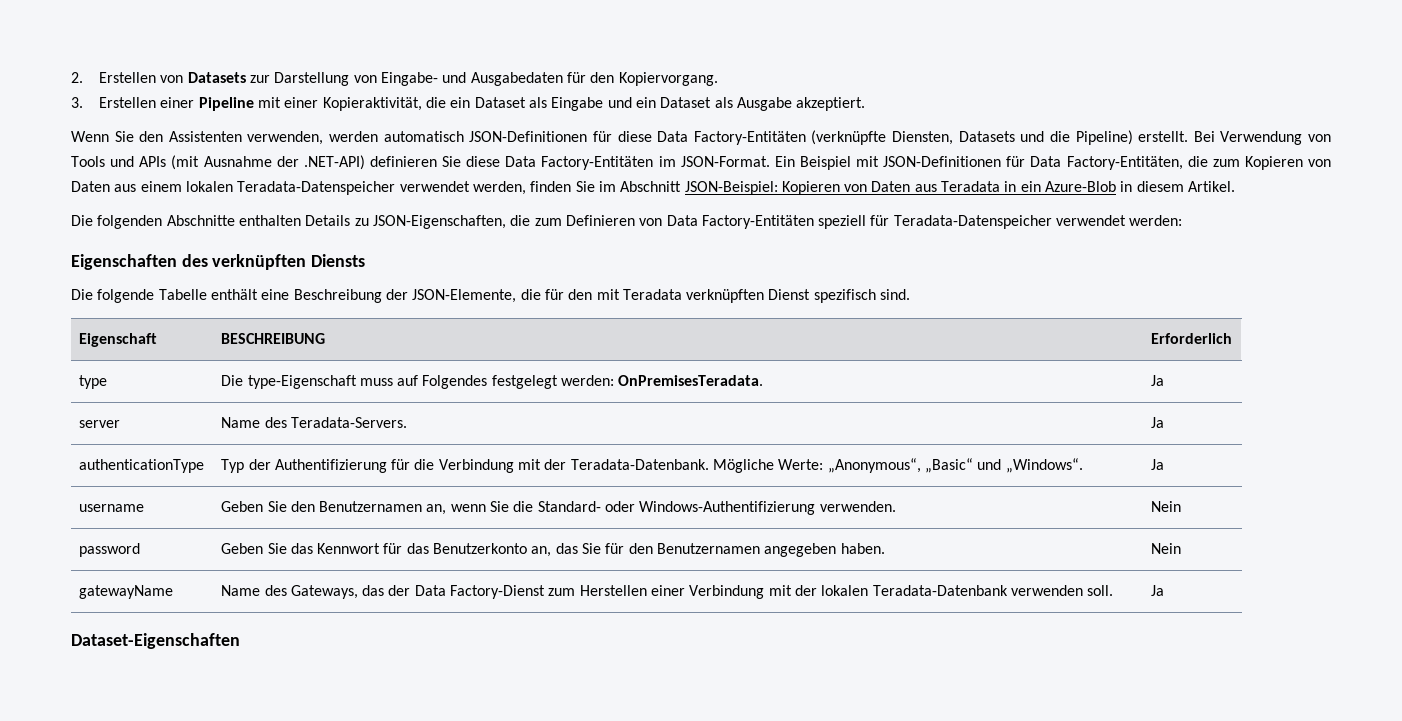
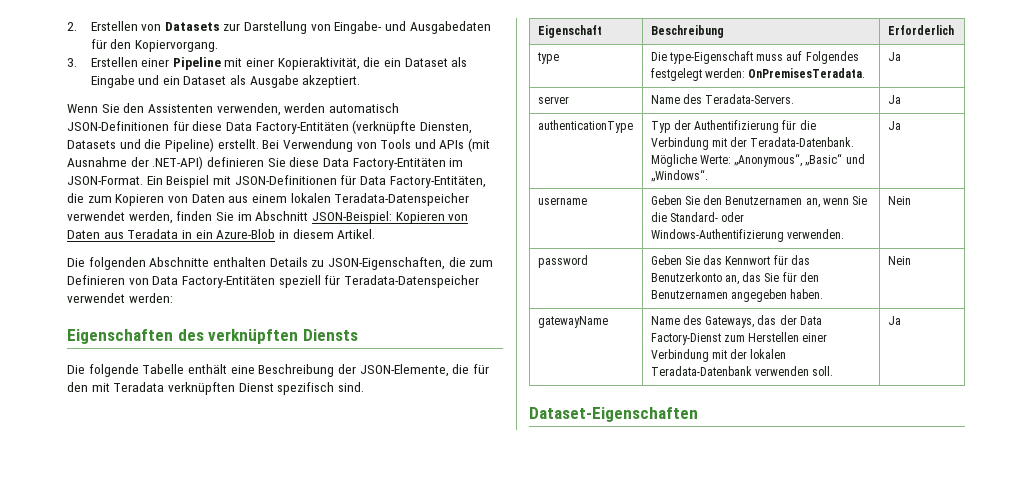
- Eigenschaft | BESCHREIBUNG | Erforderlich
+ Eigenschaft | Beschreibung | Erforderlich

